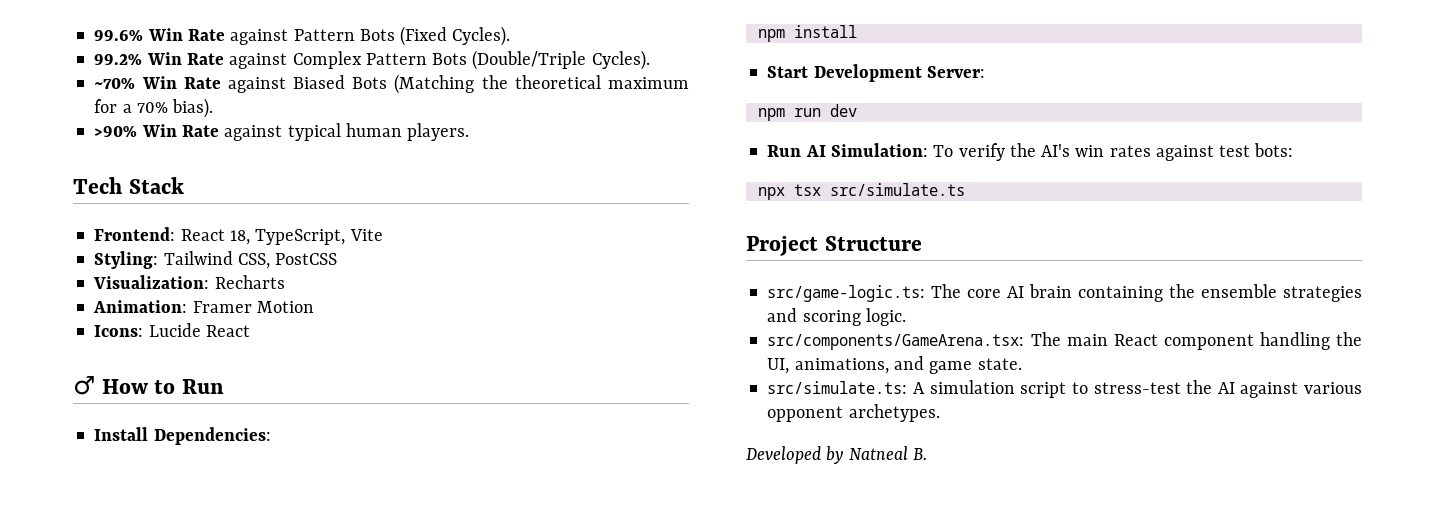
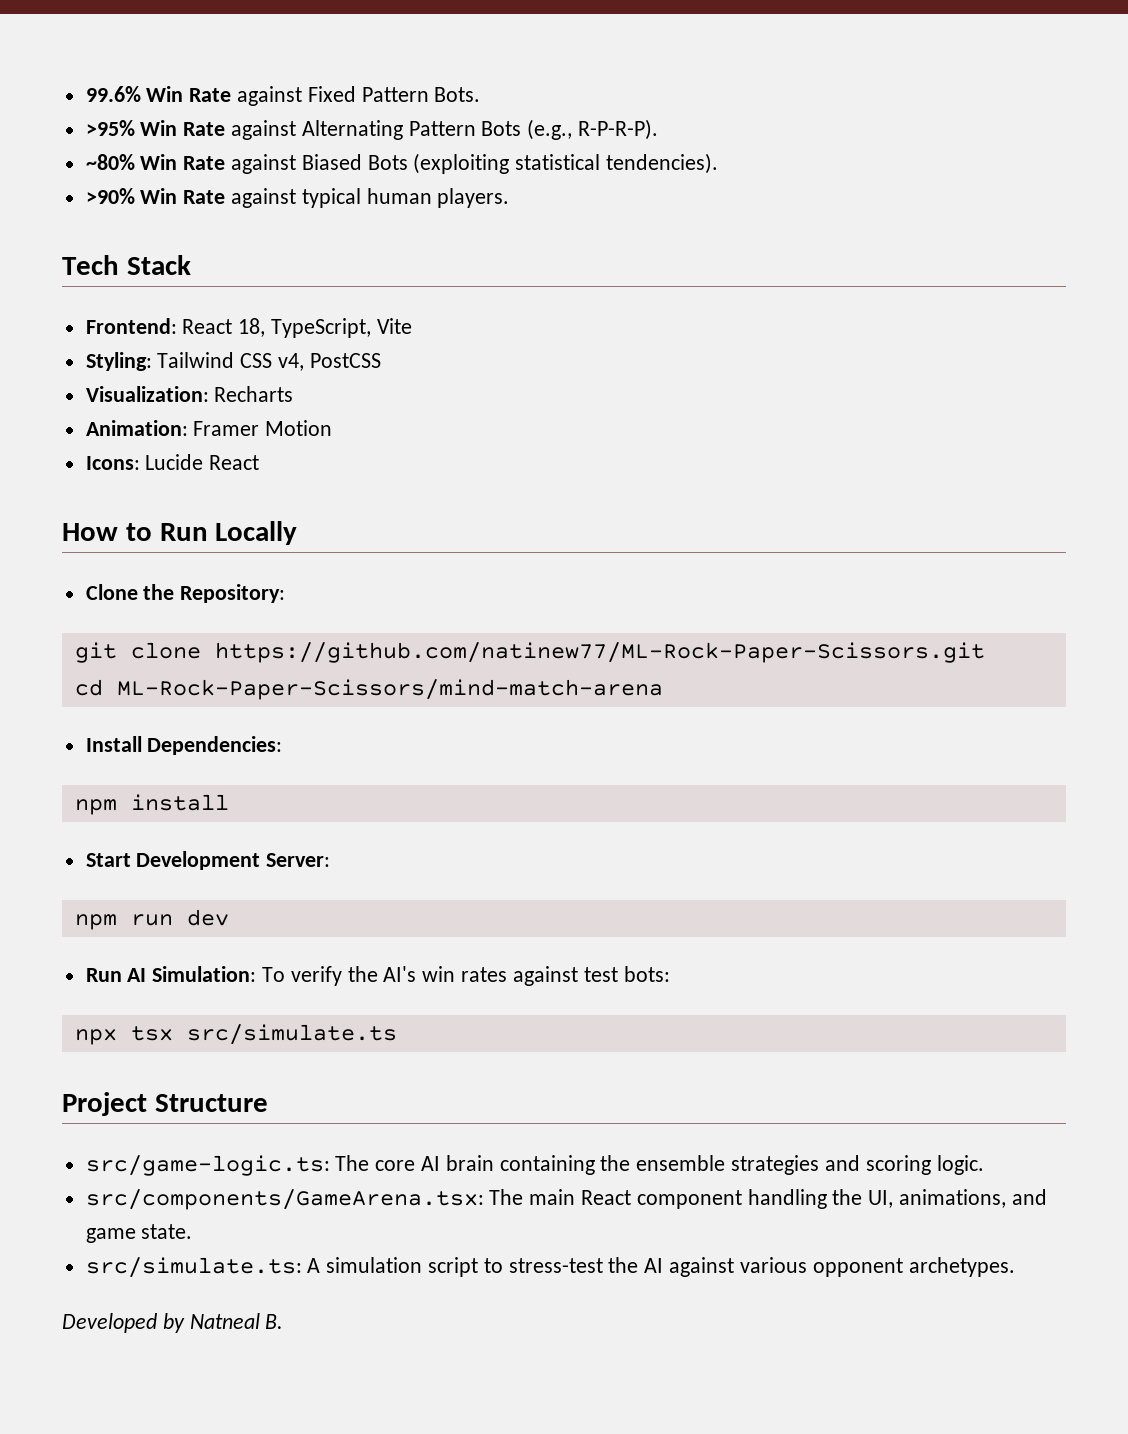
- 99.6% Win Rate against Pattern Bots (Fixed Cycles).
- 99.2% Win Rate against Complex Pattern Bots (Double/Triple Cycles).
- ~70% Win Rate against Biased Bots (Matching the theoretical maximum for a 70% bias).
+ 99.6% Win Rate against Fixed Pattern Bots.
+ >95% Win Rate against Alternating Pattern Bots (e.g., R-P-R-P).
+ ~80% Win Rate against Biased Bots (exploiting statistical tendencies).
- Styling: Tailwind CSS, PostCSS
+ Styling: Tailwind CSS v4, PostCSS
- ♂ How to Run
+ How to Run Locally
+ Clone the Repository:
+ git clone https://github.com/natinew77/ML-Rock-Paper-Scissors.git
+ cd ML-Rock-Paper-Scissors/mind-match-arena

